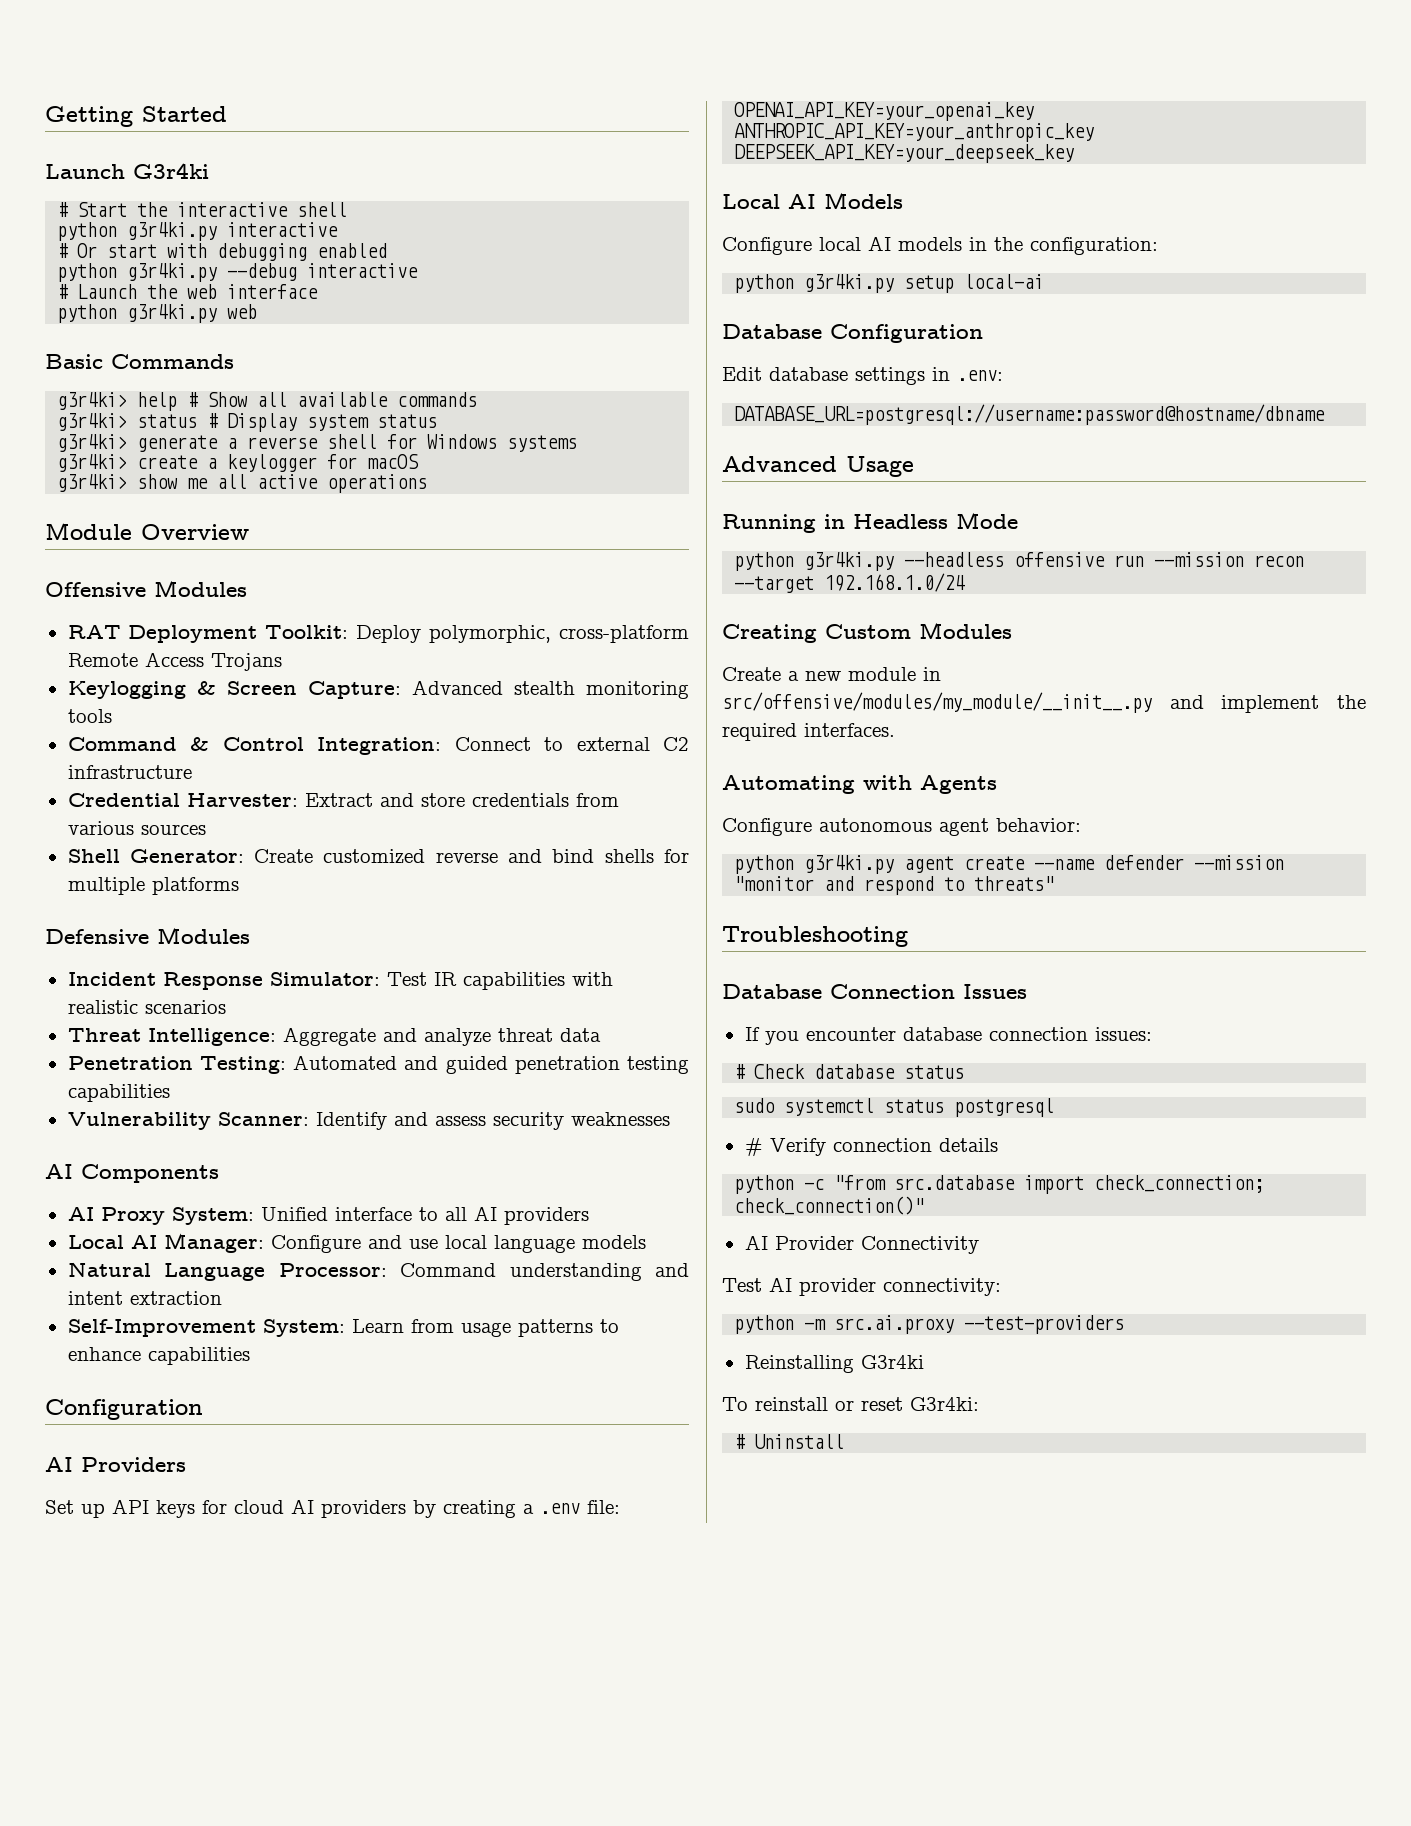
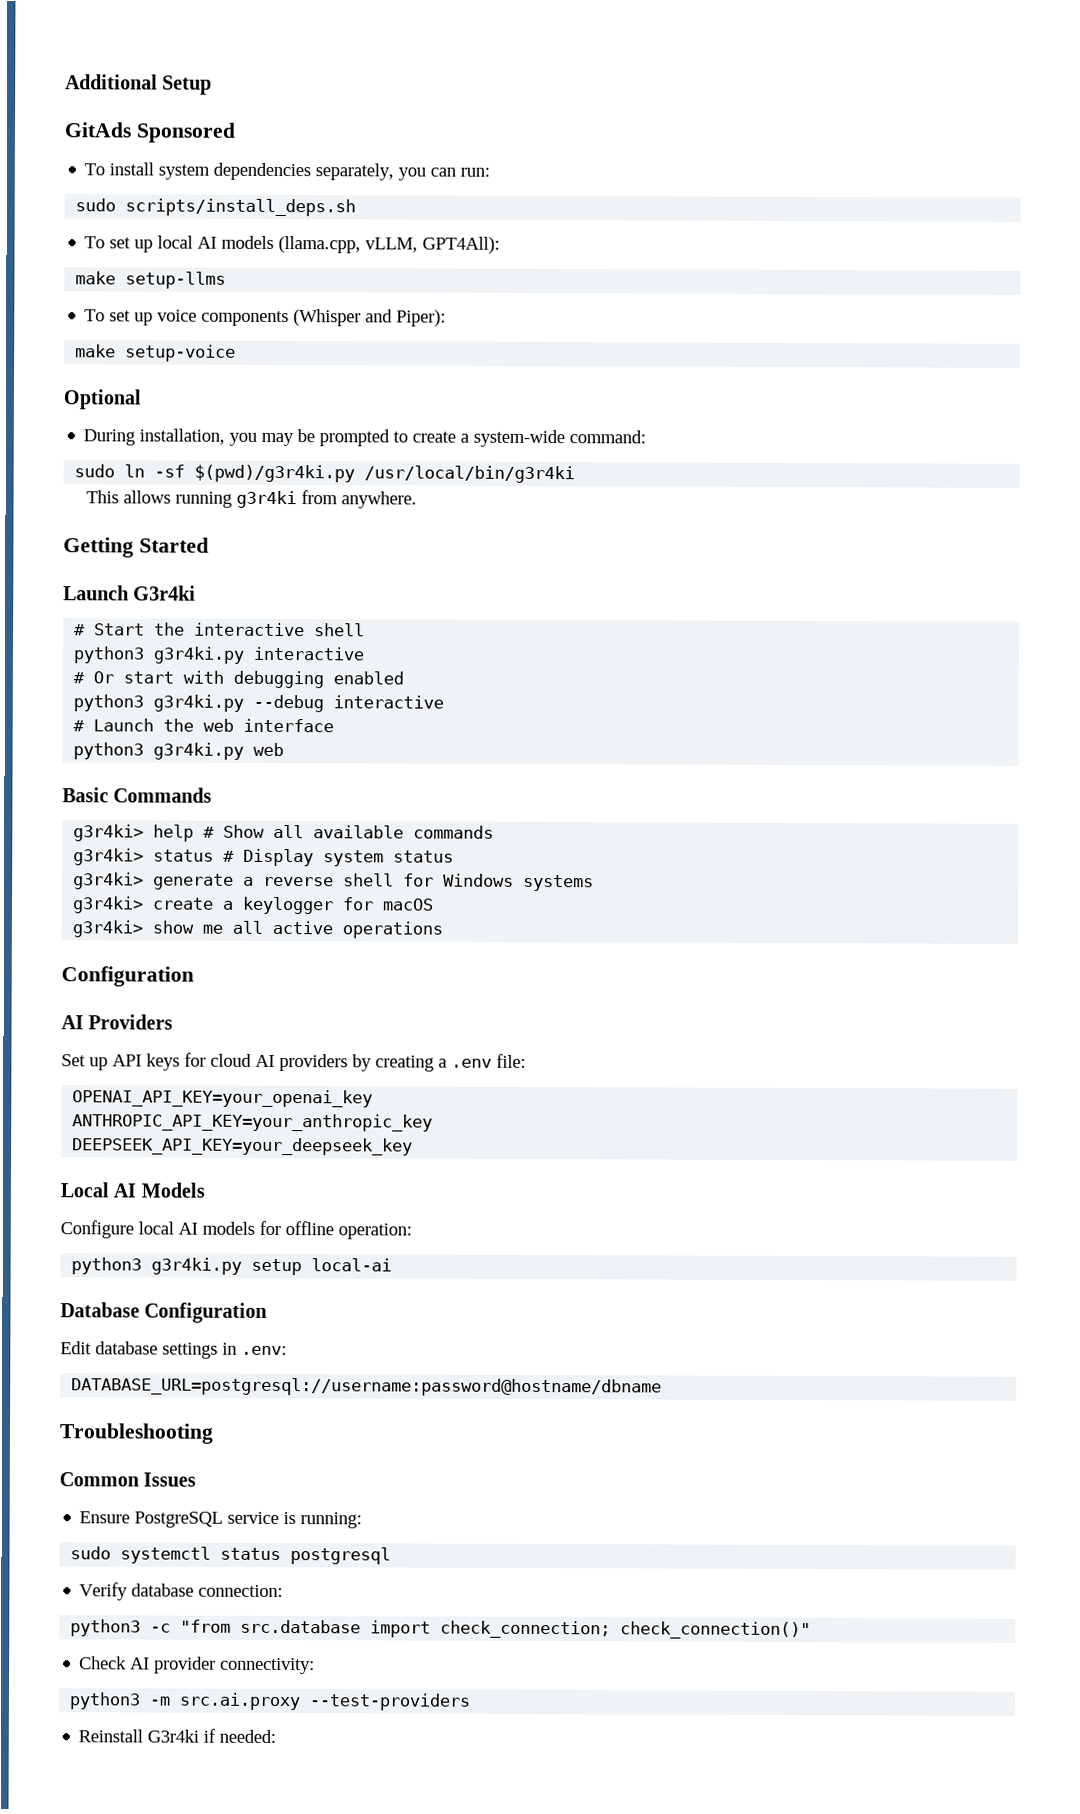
+ Additional Setup
+ GitAds Sponsored
+ To install system dependencies separately, you can run:
+ sudo scripts/install_deps.sh
+ To set up local AI models (llama.cpp, vLLM, GPT4All):
+ make setup-llms
+ To set up voice components (Whisper and Piper):
+ make setup-voice
+ Optional
+ During installation, you may be prompted to create a system-wide command:
+ sudo ln -sf $(pwd)/g3r4ki.py /usr/local/bin/g3r4ki
+ This allows running g3r4ki from anywhere.
- python g3r4ki.py interactive
+ python3 g3r4ki.py interactive
- python g3r4ki.py --debug interactive
+ python3 g3r4ki.py --debug interactive
- python g3r4ki.py web
+ python3 g3r4ki.py web
- Module Overview
- Offensive Modules
- RAT Deployment Toolkit: Deploy polymorphic, cross-platform Remote Access Trojans
- Keylogging & Screen Capture: Advanced stealth monitoring tools
- Command & Control Integration: Connect to external C2 infrastructure
- Credential Harvester: Extract and store credentials from various sources
- Shell Generator: Create customized reverse and bind shells for multiple platforms
- Defensive Modules
- Incident Response Simulator: Test IR capabilities with realistic scenarios
- Threat Intelligence: Aggregate and analyze threat data
- Penetration Testing: Automated and guided penetration testing capabilities
- Vulnerability Scanner: Identify and assess security weaknesses
- AI Components
- AI Proxy System: Unified interface to all AI providers
- Local AI Manager: Configure and use local language models
- Natural Language Processor: Command understanding and intent extraction
- Self-Improvement System: Learn from usage patterns to enhance capabilities
- Configure local AI models in the configuration:
- python g3r4ki.py setup local-ai
+ Configure local AI models for offline operation:
+ python3 g3r4ki.py setup local-ai
- Advanced Usage
- Running in Headless Mode
- python g3r4ki.py --headless offensive run --mission recon --target 192.168.1.0/24
- Creating Custom Modules
- Create a new module in src/offensive/modules/my_module/__init__.py and implement the required interfaces.
- Automating with Agents
- Configure autonomous agent behavior:
- python g3r4ki.py agent create --name defender --mission "monitor and respond to threats"
- Database Connection Issues
+ Common Issues
- If you encounter database connection issues:
- # Check database status
+ Ensure PostgreSQL service is running:
- # Verify connection details
- python -c "from src.database import check_connection; check_connection()"
+ Verify database connection:
+ python3 -c "from src.database import check_connection; check_connection()"
- AI Provider Connectivity
- Test AI provider connectivity:
+ Check AI provider connectivity:
- python -m src.ai.proxy --test-providers
+ python3 -m src.ai.proxy --test-providers
- Reinstalling G3r4ki
- To reinstall or reset G3r4ki:
- # Uninstall
+ Reinstall G3r4ki if needed:

